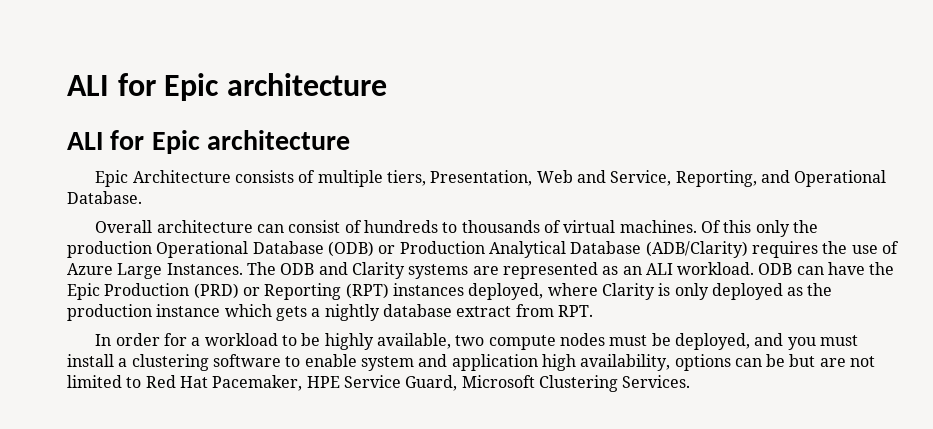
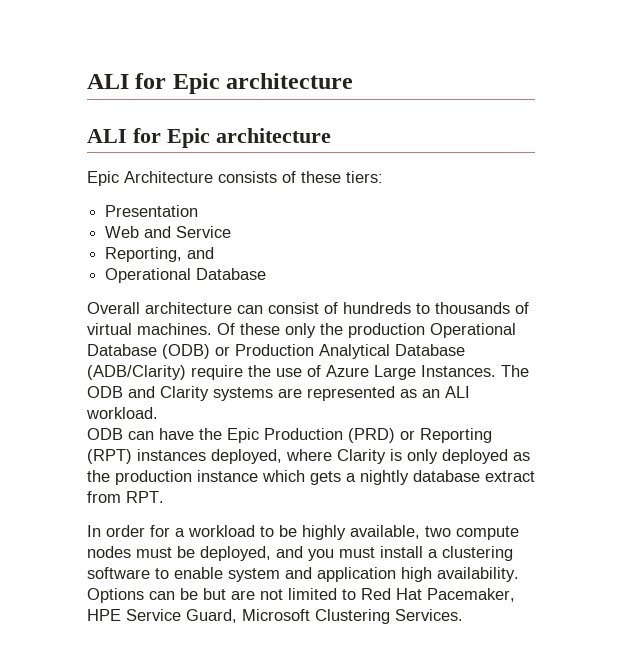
- Epic Architecture consists of multiple tiers, Presentation, Web and Service, Reporting, and Operational Database.
+ Epic Architecture consists of these tiers:
+ Presentation
+ Web and Service
+ Reporting, and
+ Operational Database
- Of this only the production Operational Database (ODB) or Production Analytical Database (ADB/Clarity) requires the use of Azure Large Instances.
+ Of these only the production Operational Database (ODB) or Production Analytical Database (ADB/Clarity) require the use of Azure Large Instances.
- The ODB and Clarity systems are represented as an ALI workload. ODB can have the Epic Production (PRD) or Reporting (RPT) instances deployed, where Clarity is only deployed as the production instance which gets a nightly database extract from RPT.
+ The ODB and Clarity systems are represented as an ALI workload.
+ ODB can have the Epic Production (PRD) or Reporting (RPT) instances deployed, where Clarity is only deployed as the production instance which gets a nightly database extract from RPT.
- In order for a workload to be highly available, two compute nodes must be deployed, and you must install a clustering software to enable system and application high availability, options can be but are not limited to Red Hat Pacemaker, HPE Service Guard, Microsoft Clustering Services.
+ In order for a workload to be highly available, two compute nodes must be deployed, and you must install a clustering software to enable system and application high availability. Options can be but are not limited to Red Hat Pacemaker, HPE Service Guard, Microsoft Clustering Services.

